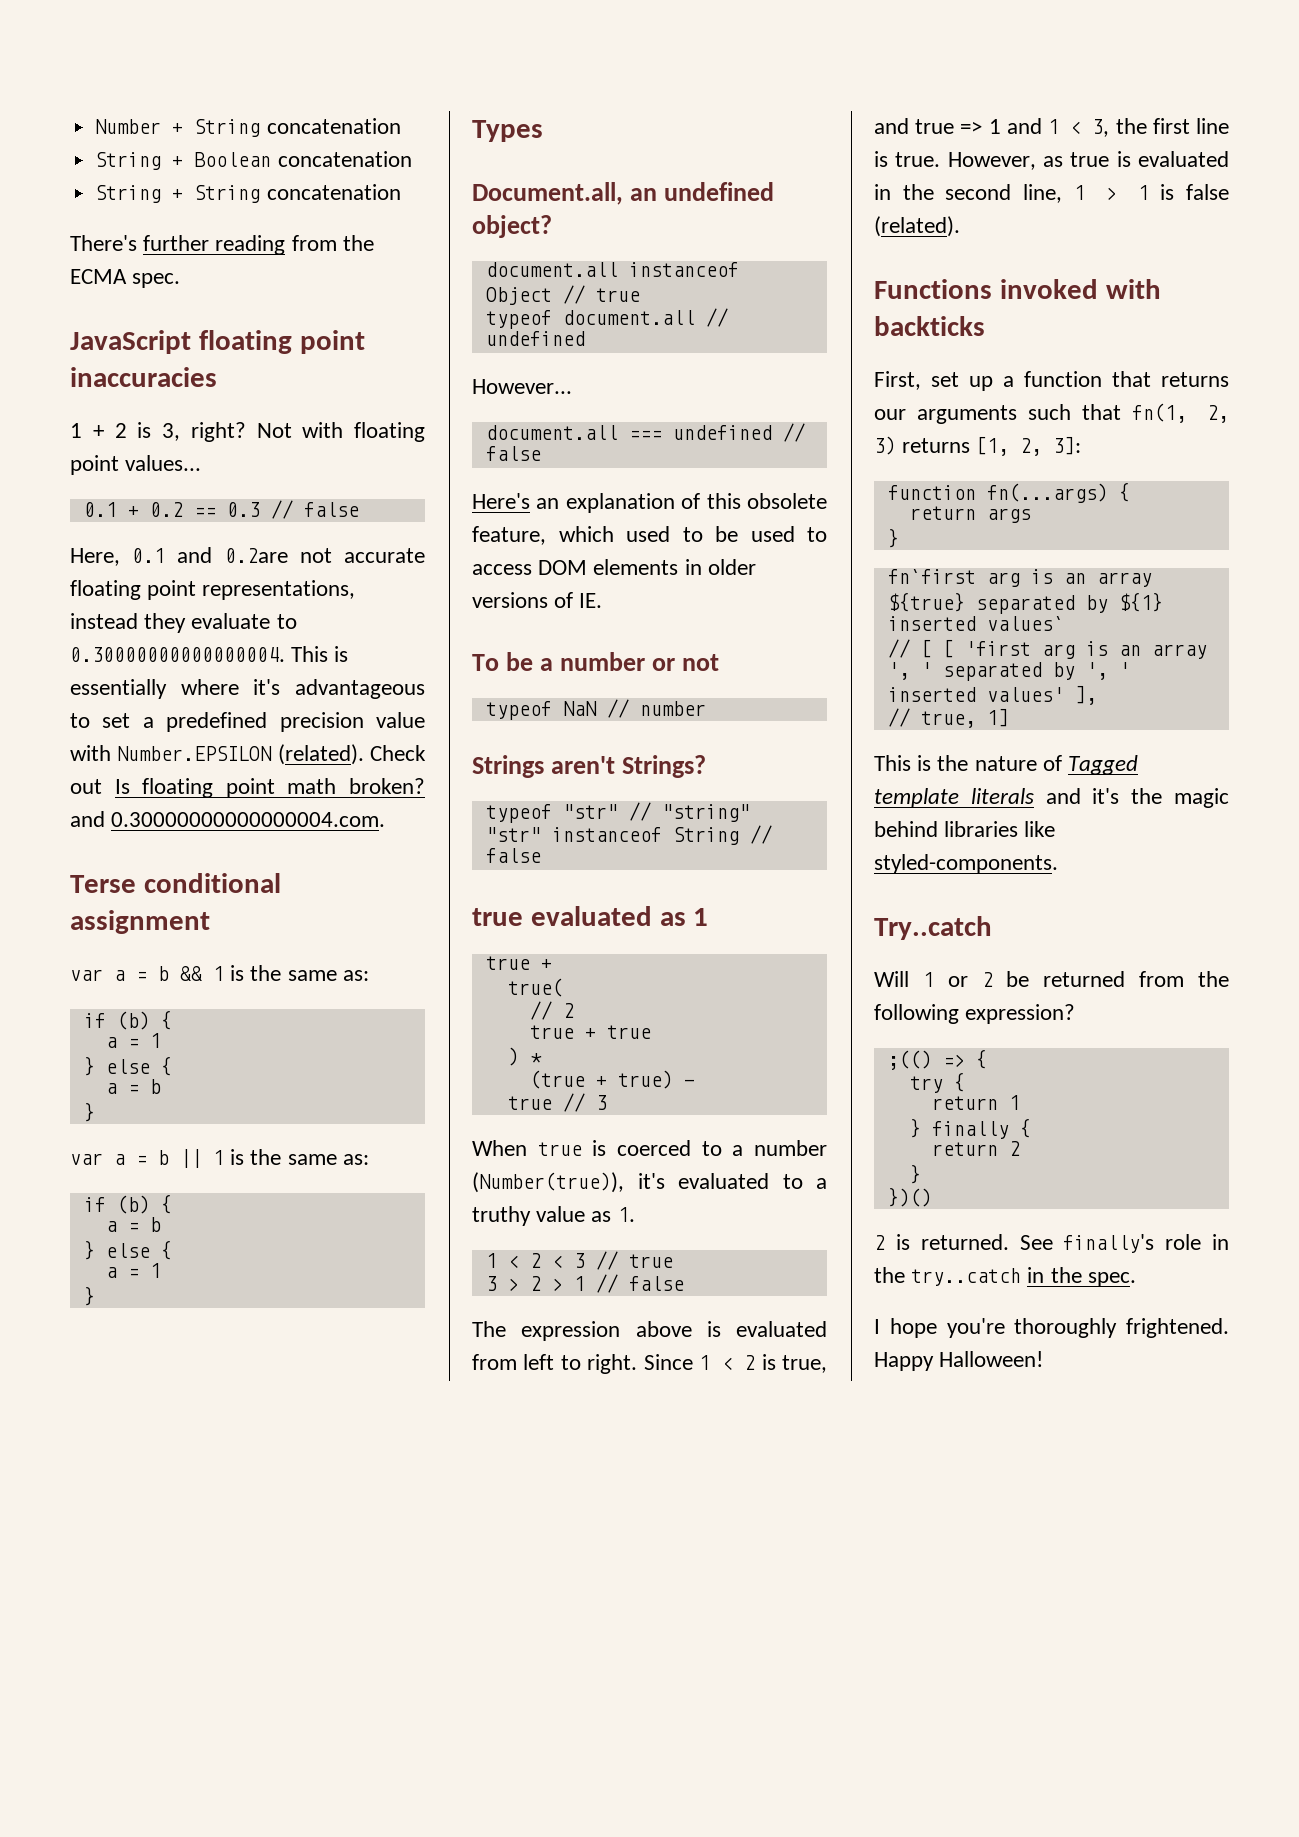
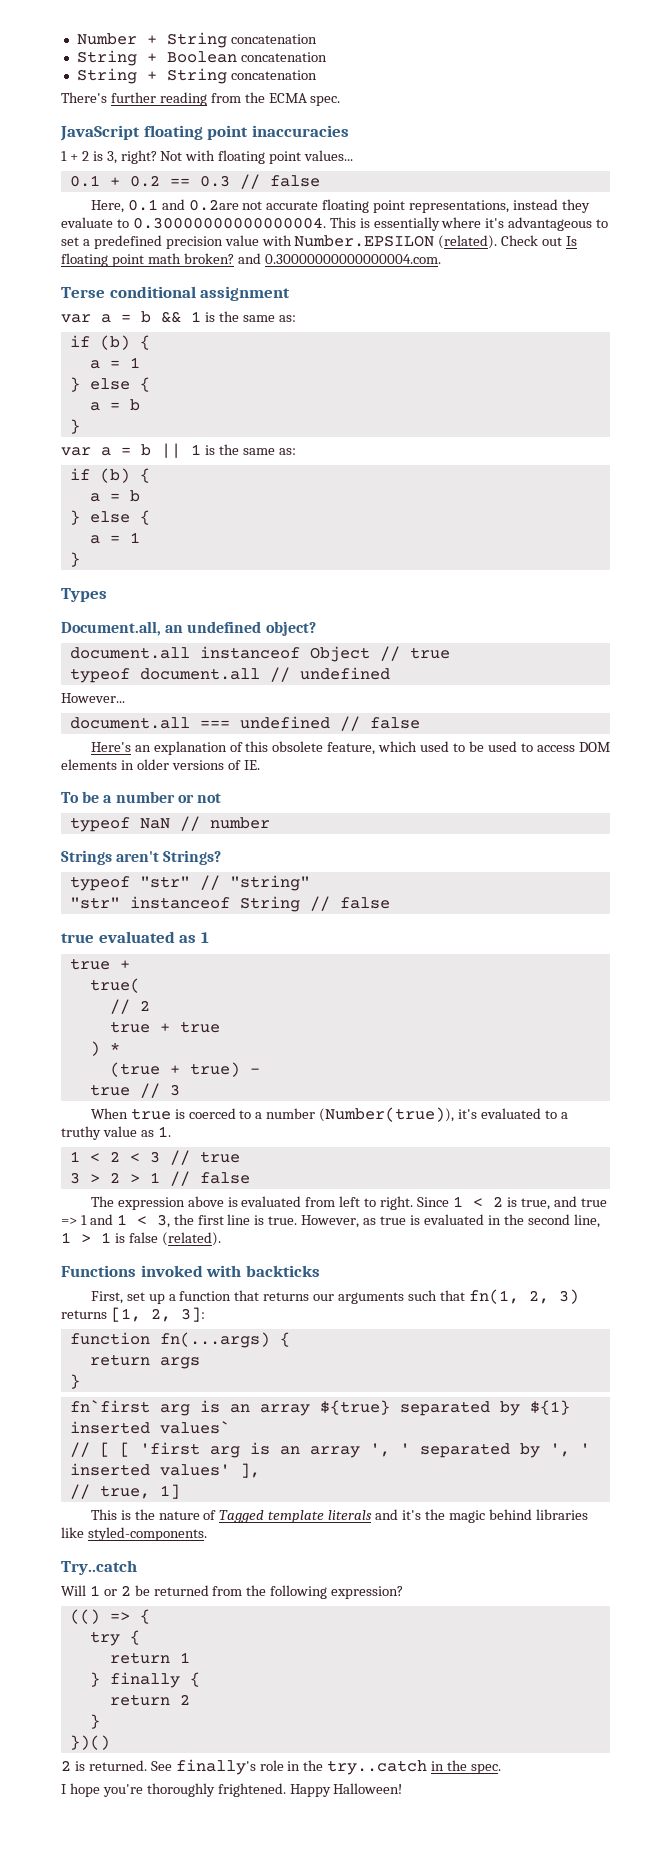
- ;(() => {
+ (() => {

